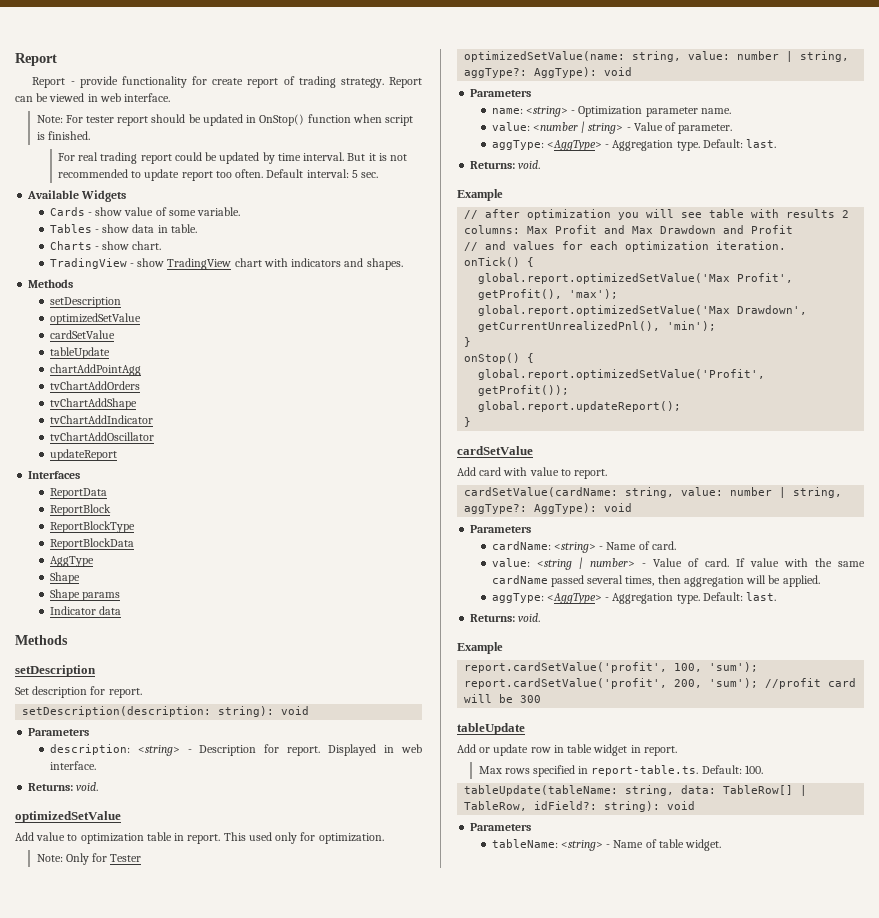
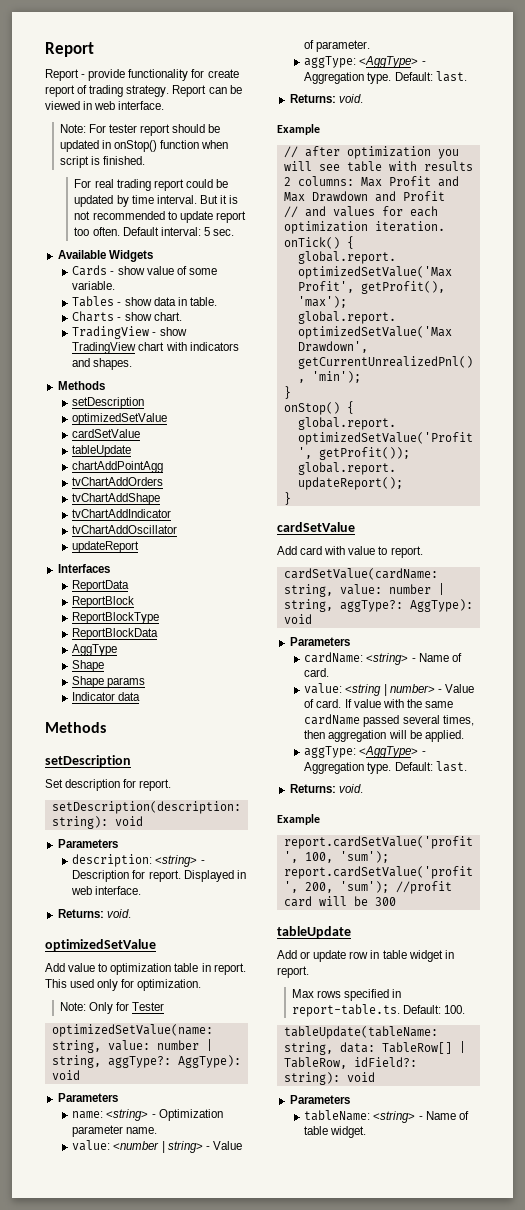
- Note: For tester report should be updated in OnStop() function when script is finished.
+ Note: For tester report should be updated in onStop() function when script is finished.

